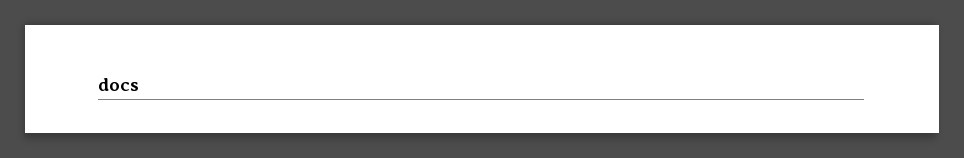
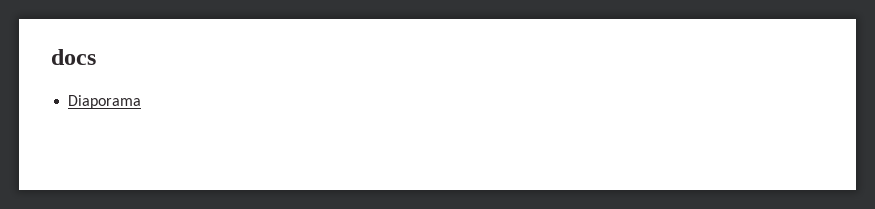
+ Diaporama

